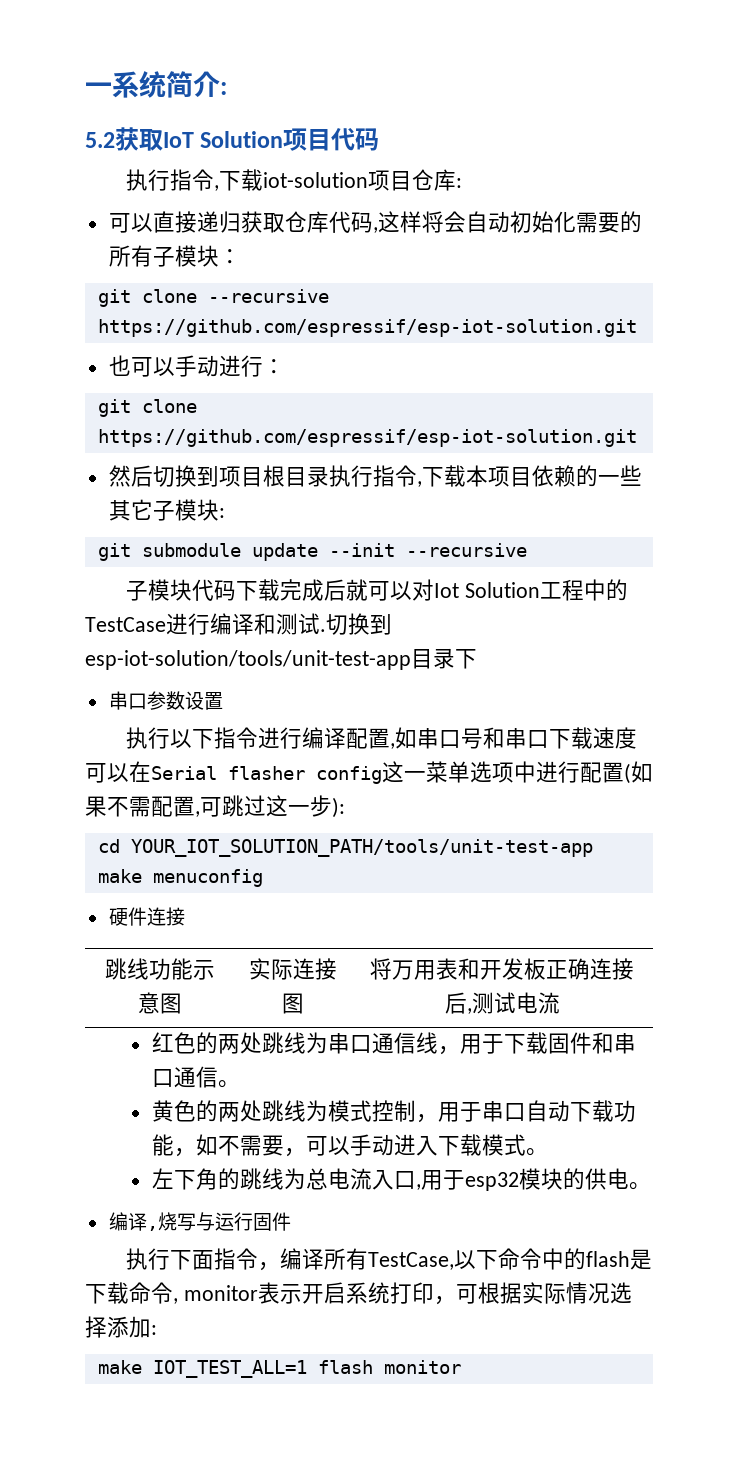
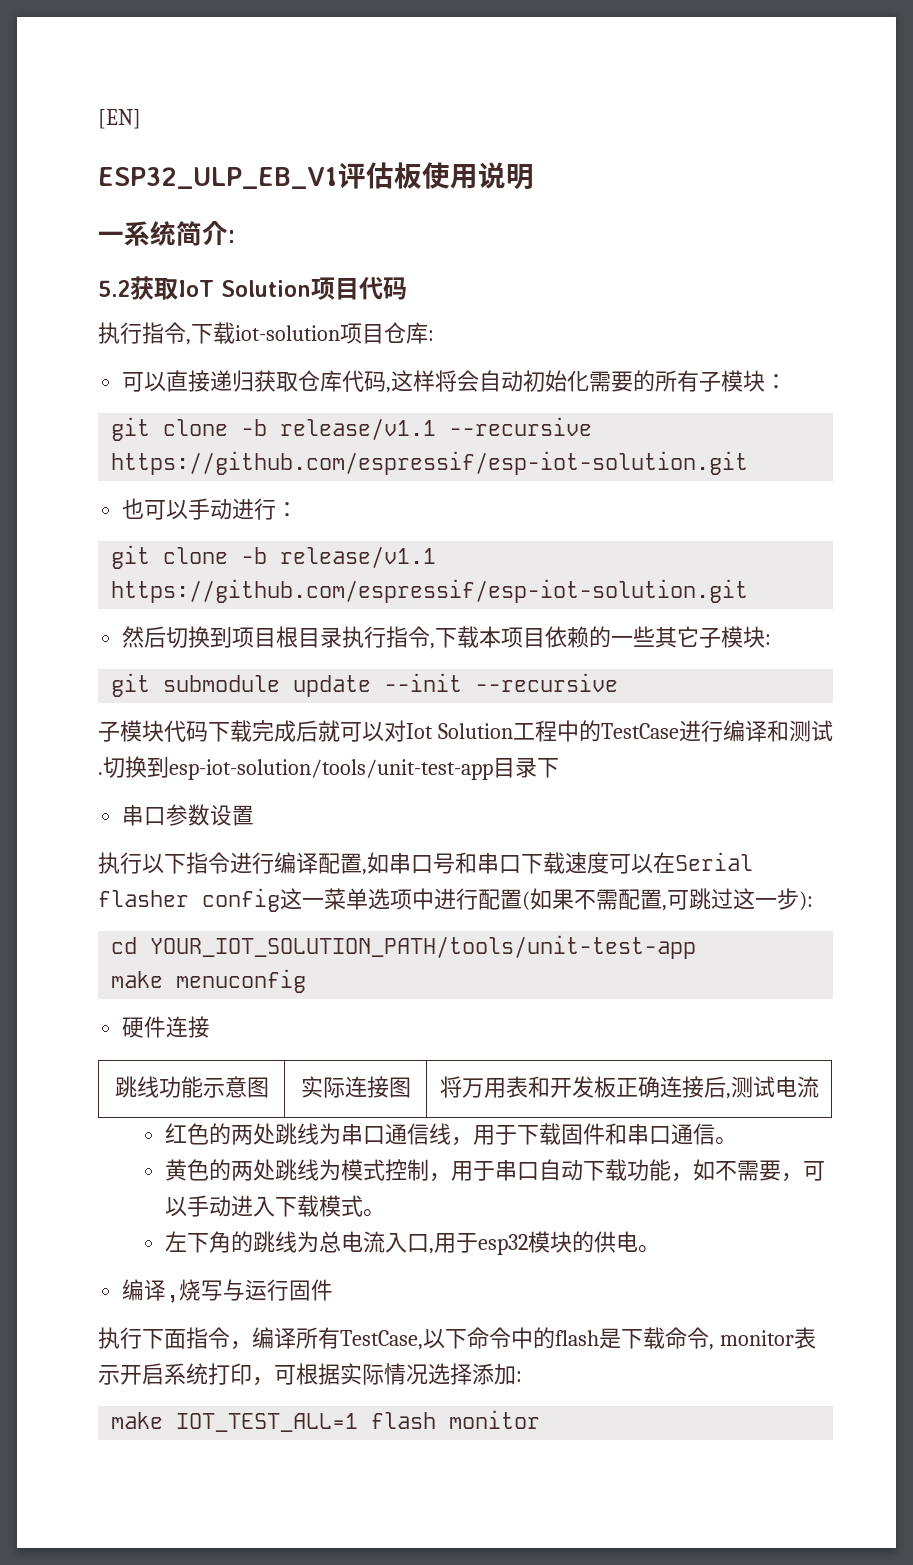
+ [EN]
+ ESP32_ULP_EB_V1评估板使用说明
- git clone --recursive https://github.com/espressif/esp-iot-solution.git
+ git clone -b release/v1.1 --recursive https://github.com/espressif/esp-iot-solution.git
- git clone https://github.com/espressif/esp-iot-solution.git
+ git clone -b release/v1.1 https://github.com/espressif/esp-iot-solution.git

